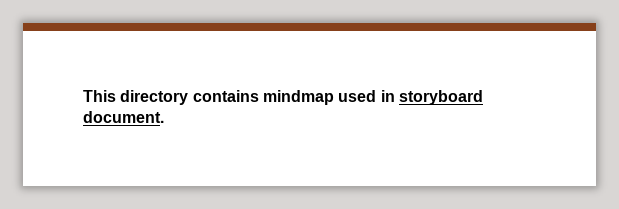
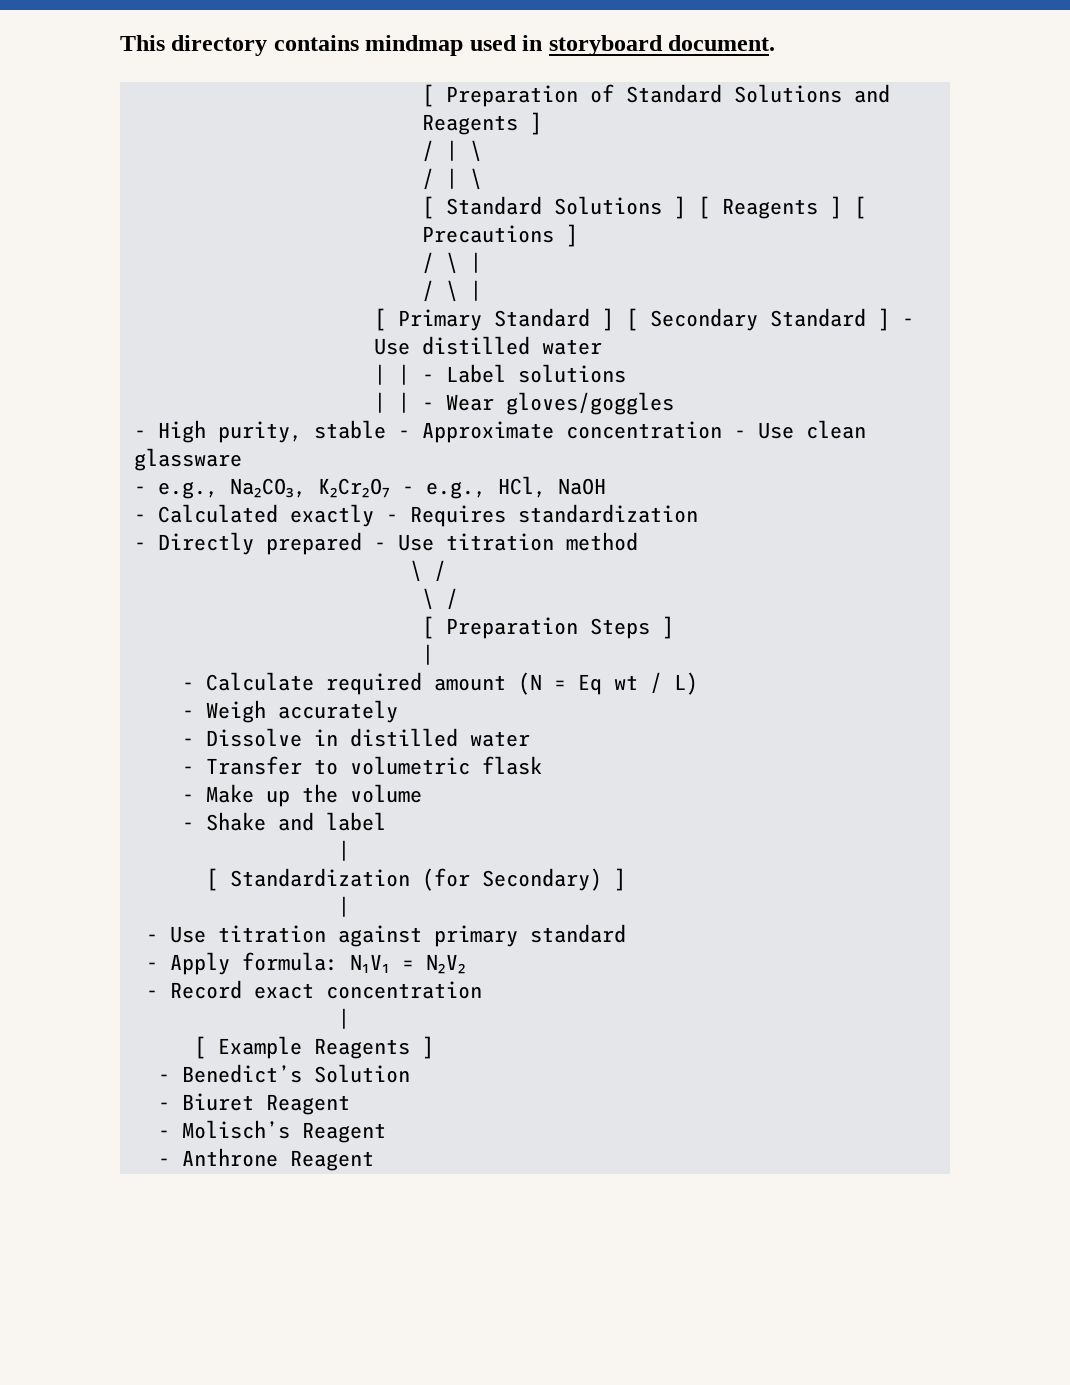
+ [ Preparation of Standard Solutions and Reagents ]
+ / | \
+ / | \
+ [ Standard Solutions ] [ Reagents ] [ Precautions ]
+ / \ |
+ / \ |
+ [ Primary Standard ] [ Secondary Standard ] - Use distilled water
+ | | - Label solutions
+ | | - Wear gloves/goggles
+ - High purity, stable - Approximate concentration - Use clean glassware
+ - e.g., Na₂CO₃, K₂Cr₂O₇ - e.g., HCl, NaOH
+ - Calculated exactly - Requires standardization
+ - Directly prepared - Use titration method
+ \ /
+ \ /
+ [ Preparation Steps ]
+ |
+ - Calculate required amount (N = Eq wt / L)
+ - Weigh accurately
+ - Dissolve in distilled water
+ - Transfer to volumetric flask
+ - Make up the volume
+ - Shake and label
+ |
+ [ Standardization (for Secondary) ]
+ |
+ - Use titration against primary standard
+ - Apply formula: N₁V₁ = N₂V₂
+ - Record exact concentration
+ |
+ [ Example Reagents ]
+ - Benedict’s Solution
+ - Biuret Reagent
+ - Molisch’s Reagent
+ - Anthrone Reagent

